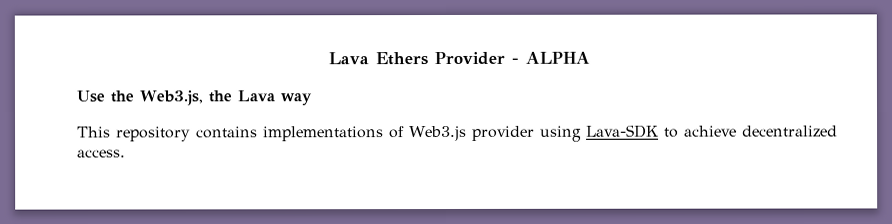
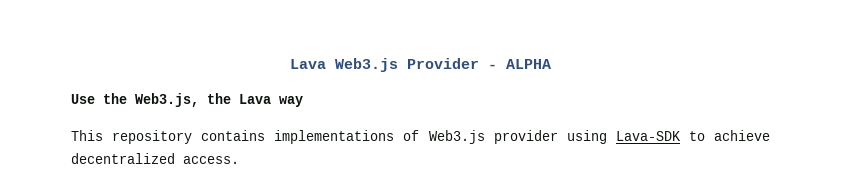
- Lava Ethers Provider - ALPHA
+ Lava Web3.js Provider - ALPHA

